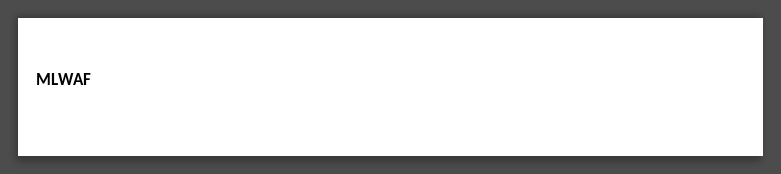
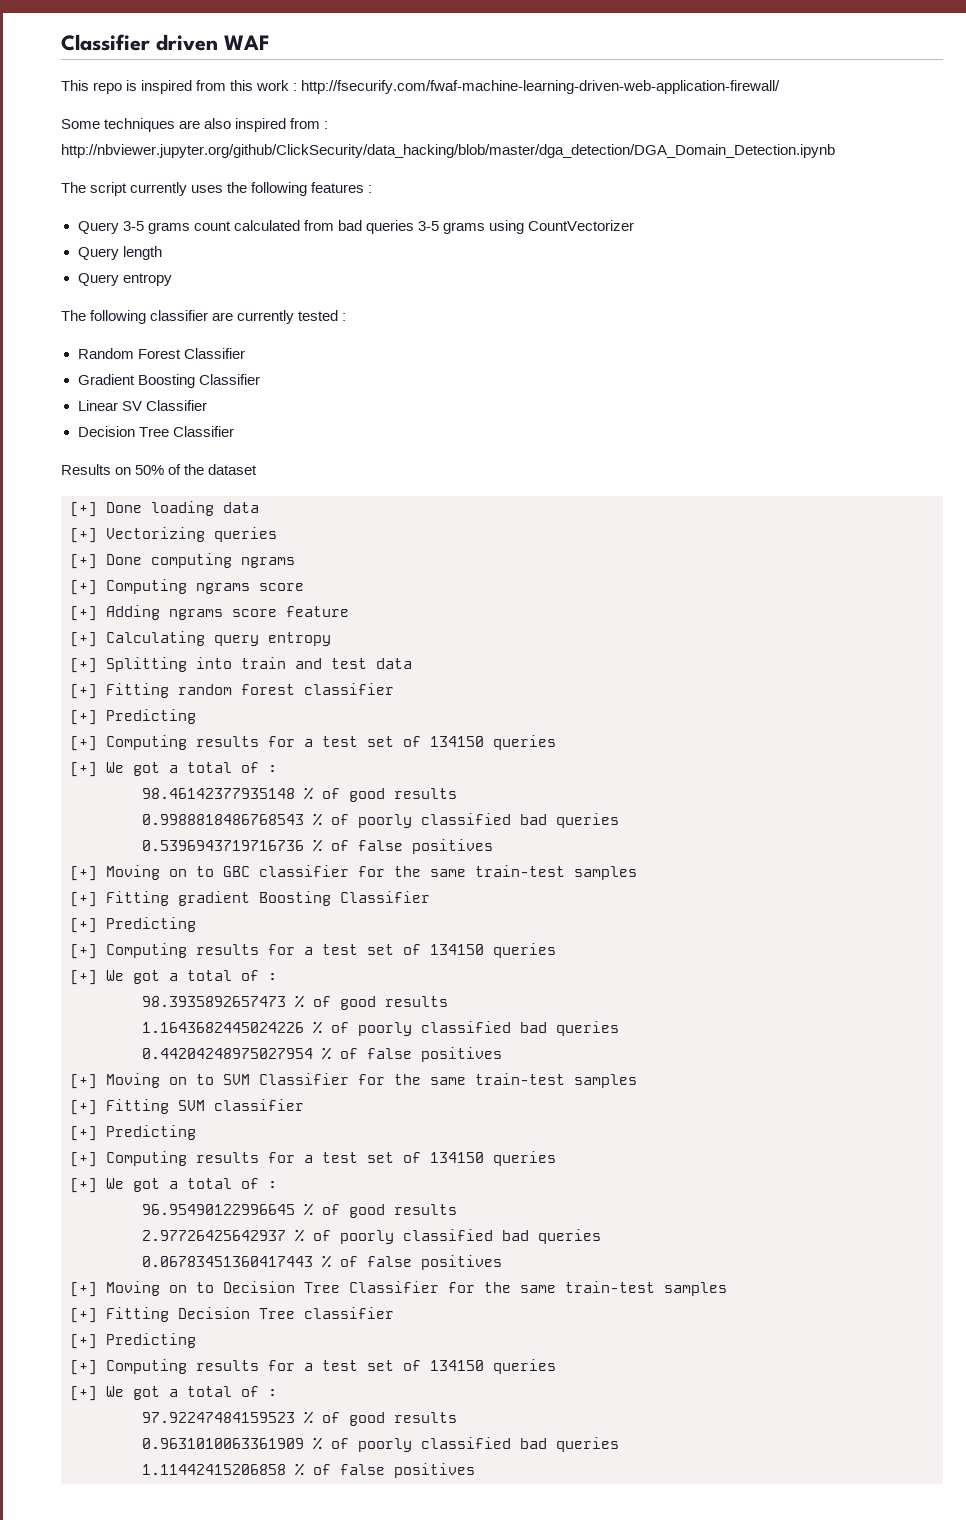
- MLWAF
+ Classifier driven WAF
+ This repo is inspired from this work : http://fsecurify.com/fwaf-machine-learning-driven-web-application-firewall/
+ Some techniques are also inspired from : http://nbviewer.jupyter.org/github/ClickSecurity/data_hacking/blob/master/dga_detection/DGA_Domain_Detection.ipynb
+ The script currently uses the following features :
+ Query 3-5 grams count calculated from bad queries 3-5 grams using CountVectorizer
+ Query length
+ Query entropy
+ The following classifier are currently tested :
+ Random Forest Classifier
+ Gradient Boosting Classifier
+ Linear SV Classifier
+ Decision Tree Classifier
+ Results on 50% of the dataset
+ [+] Done loading data
+ [+] Vectorizing queries
+ [+] Done computing ngrams
+ [+] Computing ngrams score
+ [+] Adding ngrams score feature
+ [+] Calculating query entropy
+ [+] Splitting into train and test data
+ [+] Fitting random forest classifier
+ [+] Predicting
+ [+] Computing results for a test set of 134150 queries
+ [+] We got a total of :
+ 98.46142377935148 % of good results
+ 0.9988818486768543 % of poorly classified bad queries
+ 0.5396943719716736 % of false positives
+ [+] Moving on to GBC classifier for the same train-test samples
+ [+] Fitting gradient Boosting Classifier
+ [+] Predicting
+ [+] Computing results for a test set of 134150 queries
+ [+] We got a total of :
+ 98.3935892657473 % of good results
+ 1.1643682445024226 % of poorly classified bad queries
+ 0.44204248975027954 % of false positives
+ [+] Moving on to SVM Classifier for the same train-test samples
+ [+] Fitting SVM classifier
+ [+] Predicting
+ [+] Computing results for a test set of 134150 queries
+ [+] We got a total of :
+ 96.95490122996645 % of good results
+ 2.97726425642937 % of poorly classified bad queries
+ 0.06783451360417443 % of false positives
+ [+] Moving on to Decision Tree Classifier for the same train-test samples
+ [+] Fitting Decision Tree classifier
+ [+] Predicting
+ [+] Computing results for a test set of 134150 queries
+ [+] We got a total of :
+ 97.92247484159523 % of good results
+ 0.9631010063361909 % of poorly classified bad queries
+ 1.11442415206858 % of false positives

